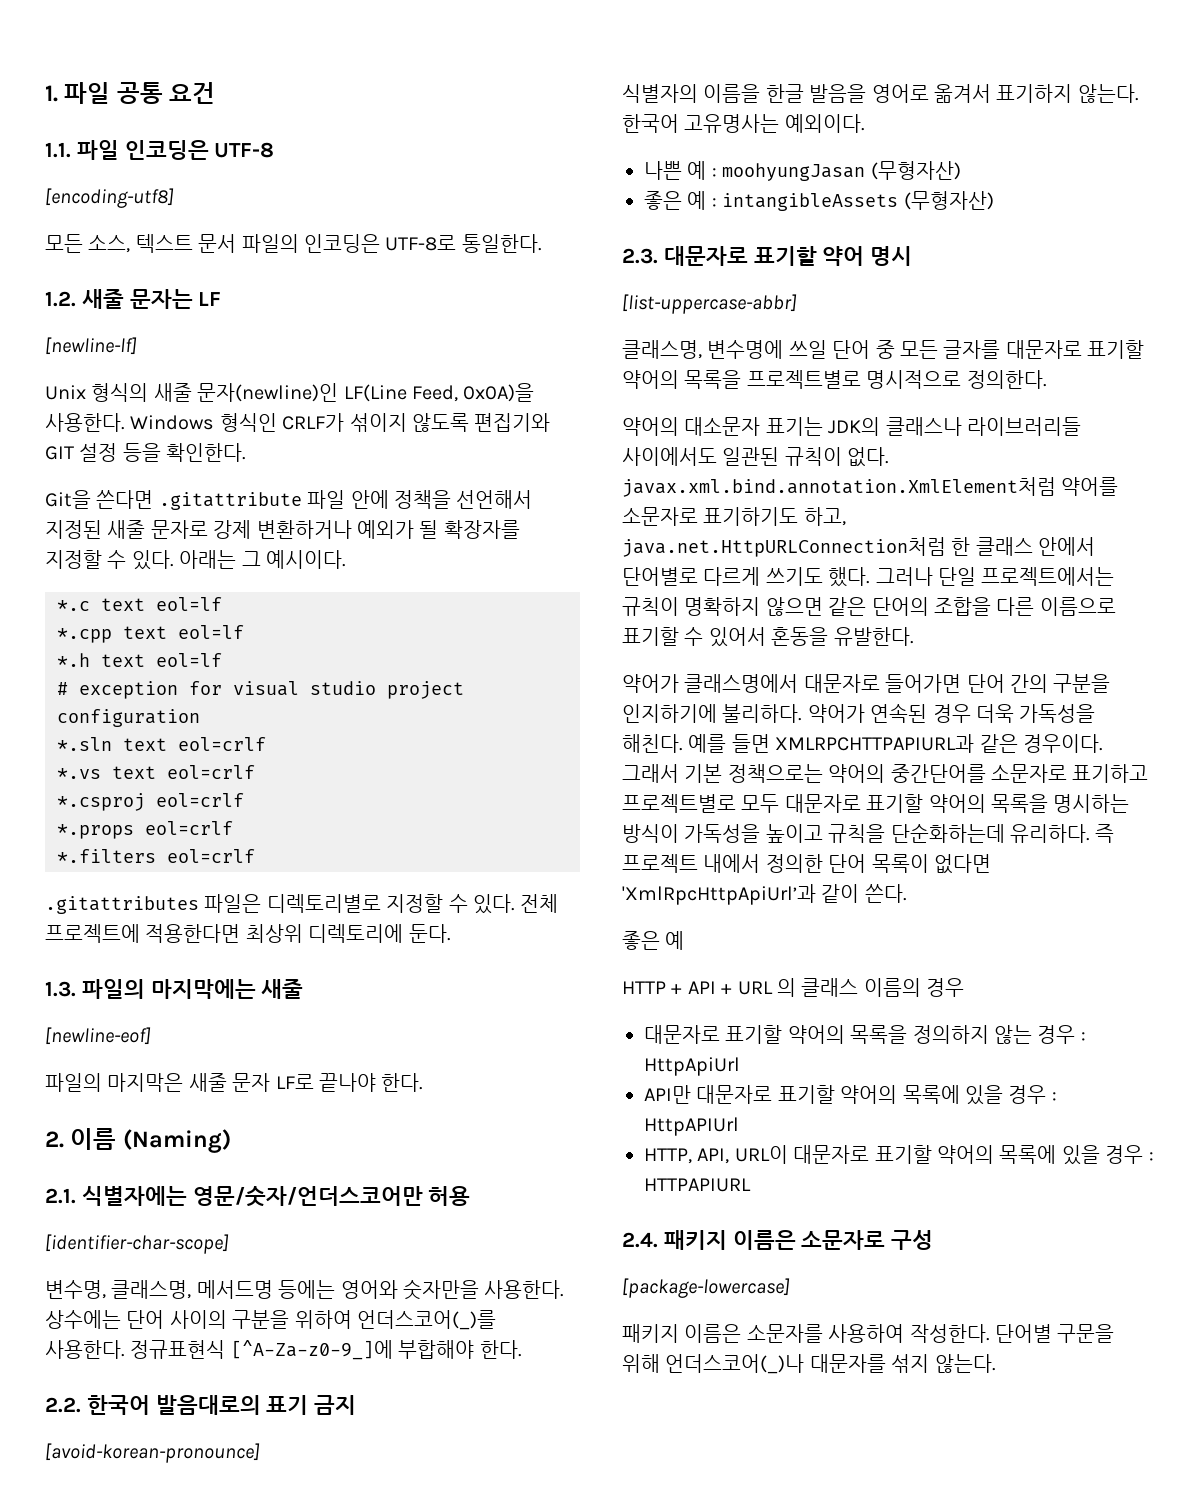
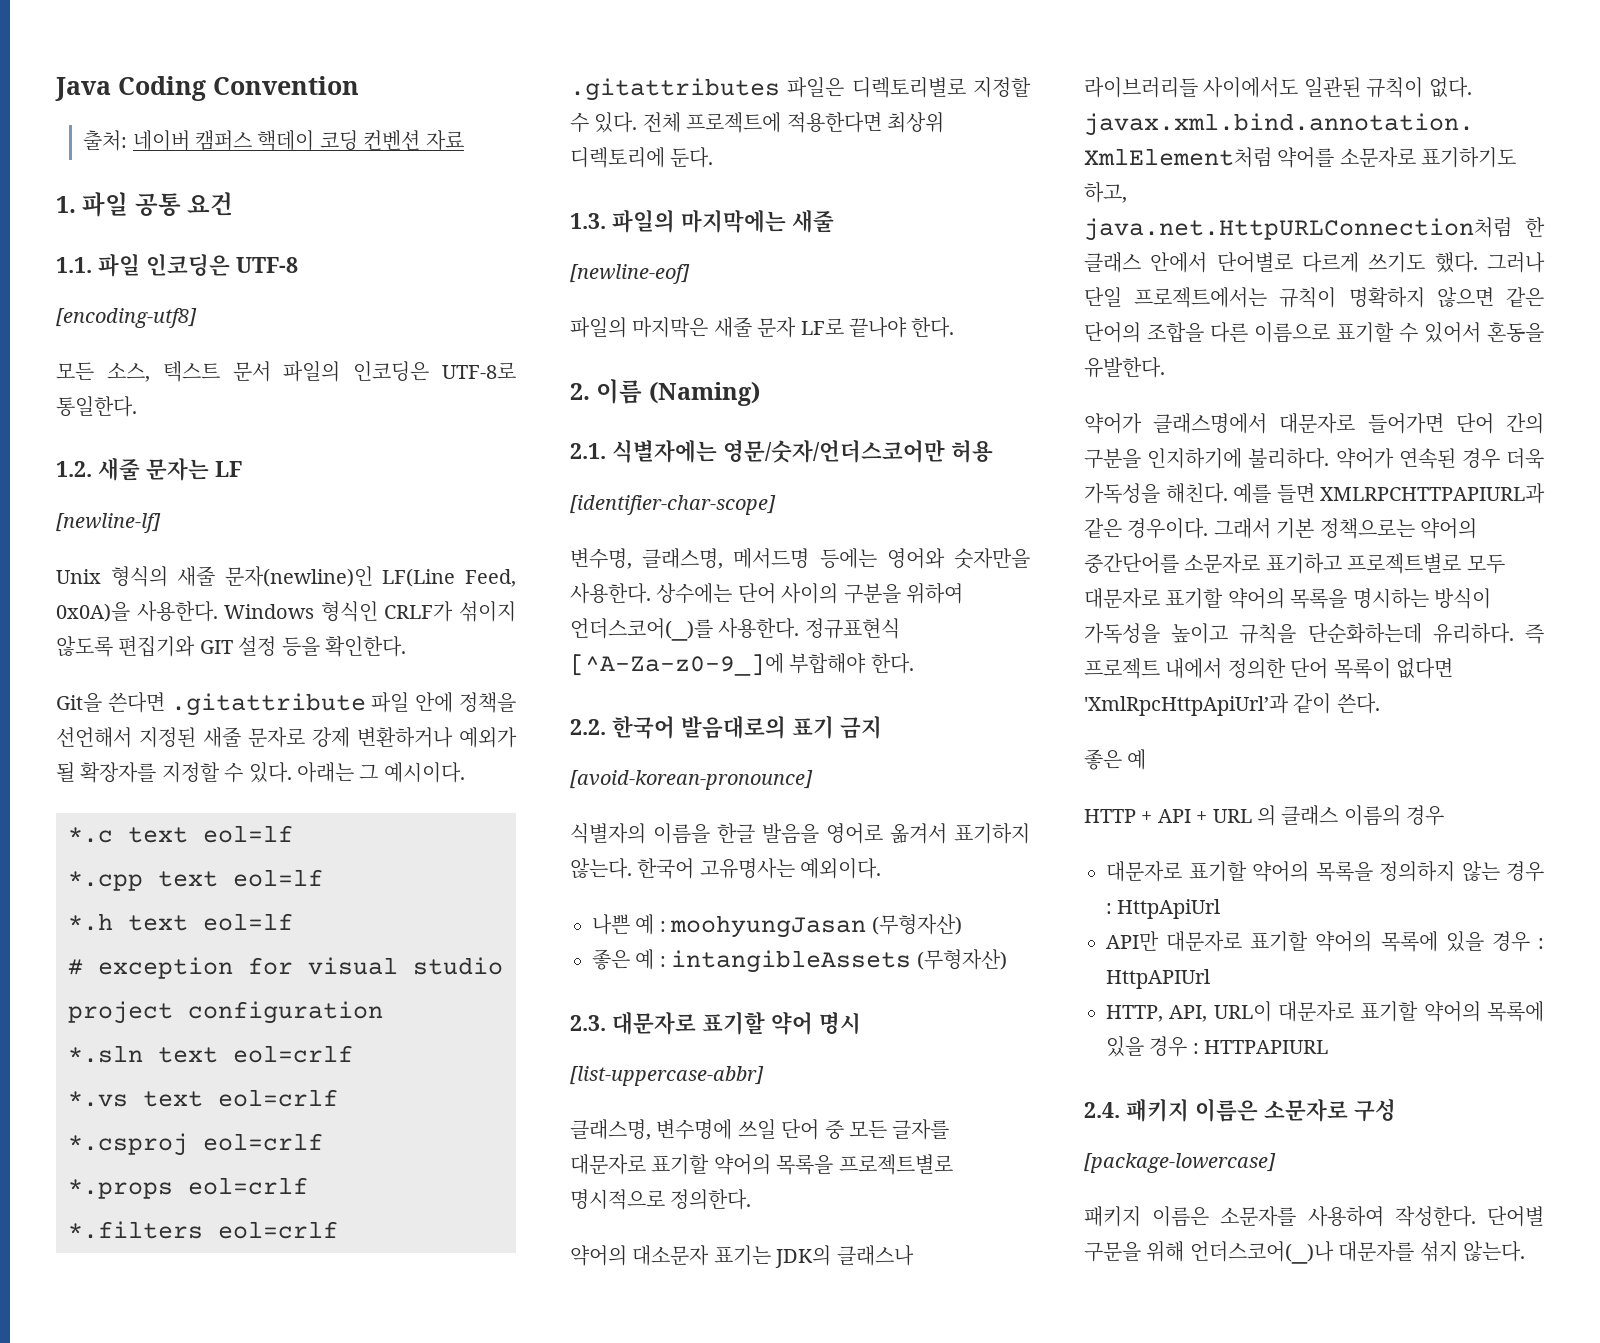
+ Java Coding Convention
+ 출처: 네이버 캠퍼스 핵데이 코딩 컨벤션 자료

